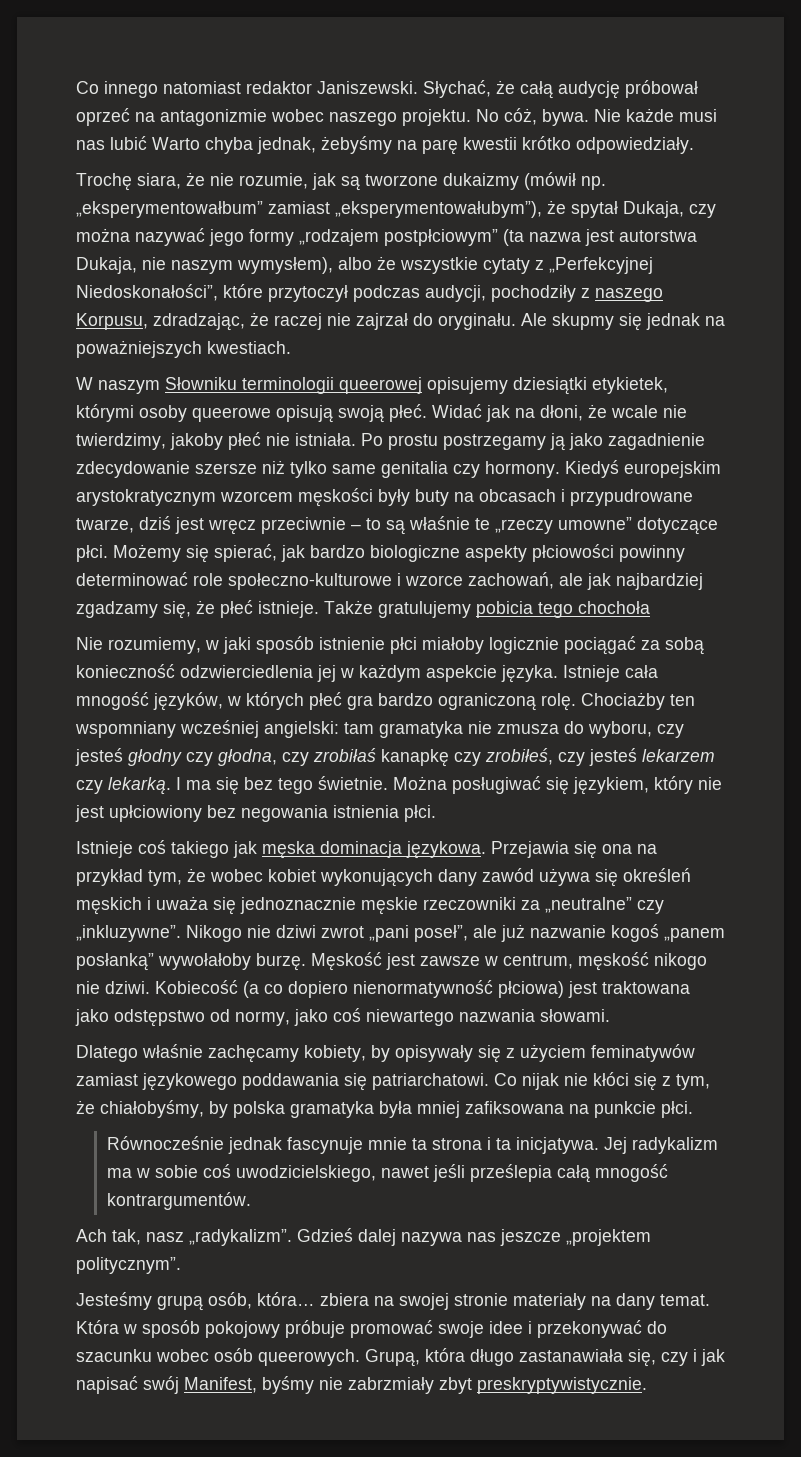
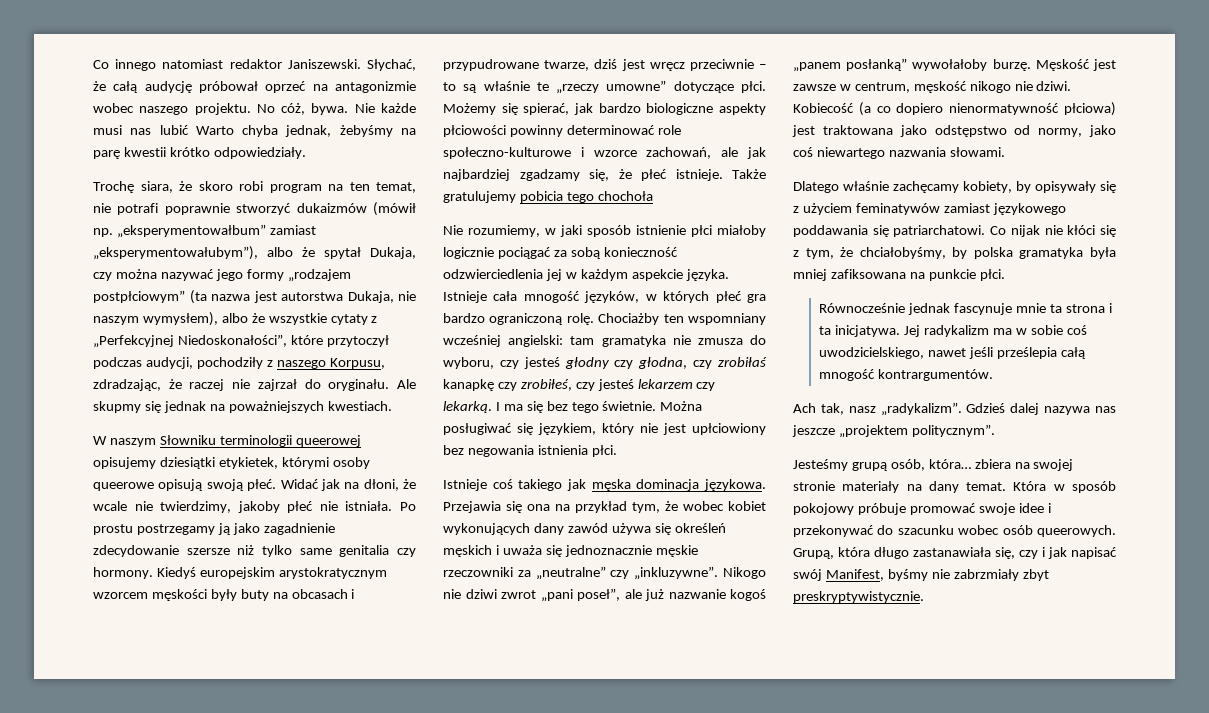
- Trochę siara, że nie rozumie, jak są tworzone dukaizmy (mówił np. „eksperymentowałbum” zamiast „eksperymentowałubym”), że spytał Dukaja, czy można nazywać jego formy „rodzajem postpłciowym” (ta nazwa jest autorstwa Dukaja, nie naszym wymysłem), albo że wszystkie cytaty z „Perfekcyjnej Niedoskonałości”, które przytoczył podczas audycji, pochodziły z naszego Korpusu, zdradzając, że raczej nie zajrzał do oryginału.
+ Trochę siara, że skoro robi program na ten temat, nie potrafi poprawnie stworzyć dukaizmów (mówił np. „eksperymentowałbum” zamiast „eksperymentowałubym”), albo że spytał Dukaja, czy można nazywać jego formy „rodzajem postpłciowym” (ta nazwa jest autorstwa Dukaja, nie naszym wymysłem), albo że wszystkie cytaty z „Perfekcyjnej Niedoskonałości”, które przytoczył podczas audycji, pochodziły z naszego Korpusu, zdradzając, że raczej nie zajrzał do oryginału.
- Co nijak nie kłóci się z tym, że chiałobyśmy, by polska gramatyka była mniej zafiksowana na punkcie płci.
+ Co nijak nie kłóci się z tym, że chciałobyśmy, by polska gramatyka była mniej zafiksowana na punkcie płci.

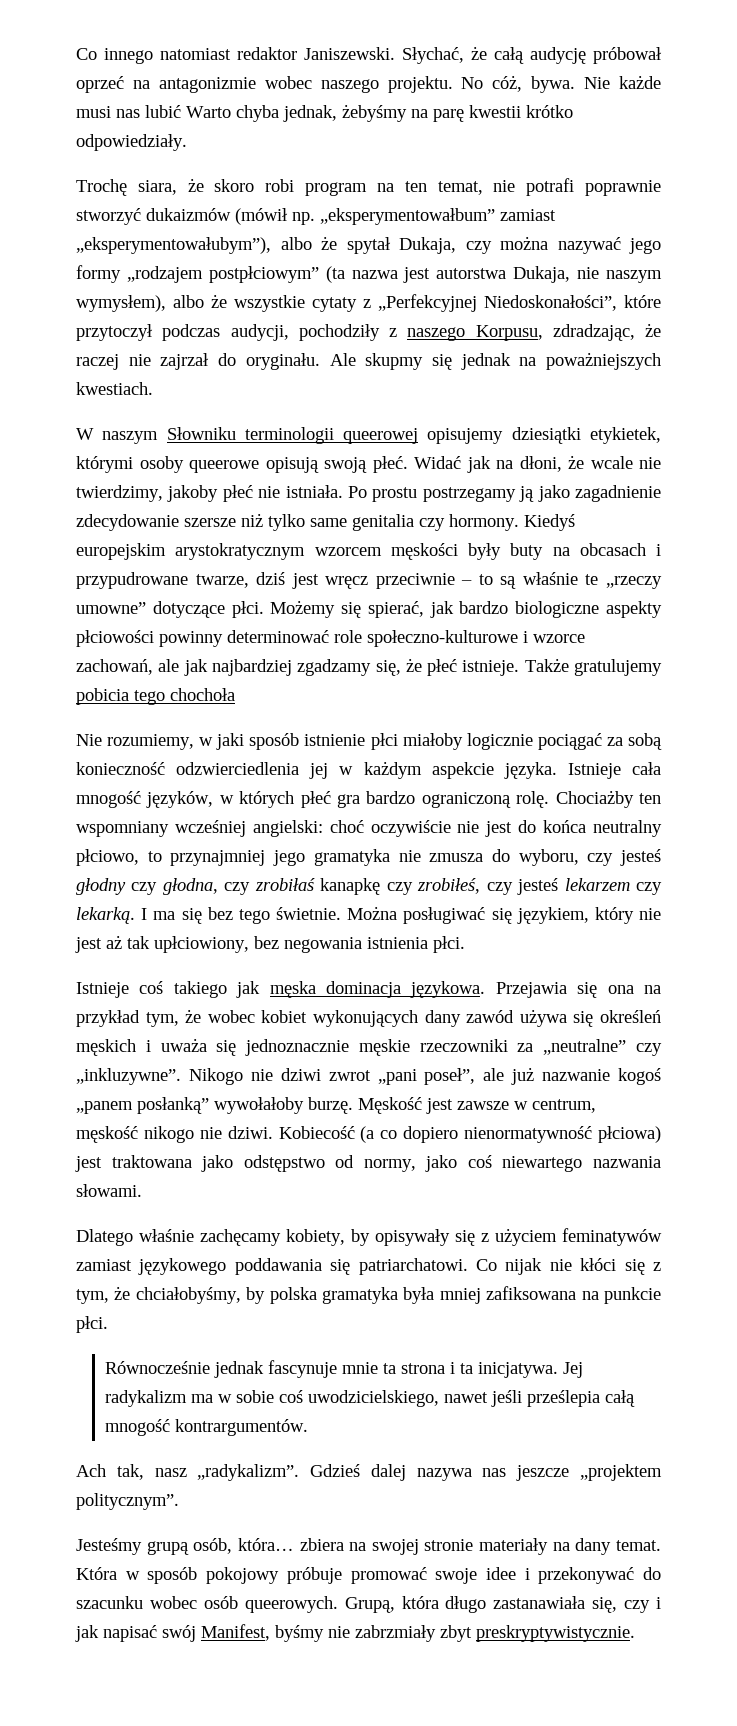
- Chociażby ten wspomniany wcześniej angielski: tam gramatyka nie zmusza do wyboru, czy jesteś głodny czy głodna, czy zrobiłaś kanapkę czy zrobiłeś, czy jesteś lekarzem czy lekarką.
+ Chociażby ten wspomniany wcześniej angielski: choć oczywiście nie jest do końca neutralny płciowo, to przynajmniej jego gramatyka nie zmusza do wyboru, czy jesteś głodny czy głodna, czy zrobiłaś kanapkę czy zrobiłeś, czy jesteś lekarzem czy lekarką.
- Można posługiwać się językiem, który nie jest upłciowiony bez negowania istnienia płci.
+ Można posługiwać się językiem, który nie jest aż tak upłciowiony, bez negowania istnienia płci.

